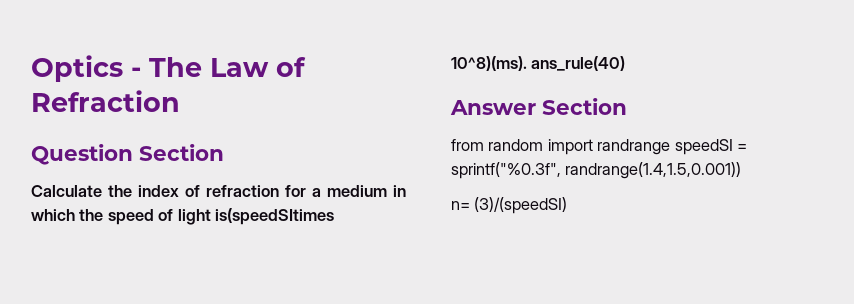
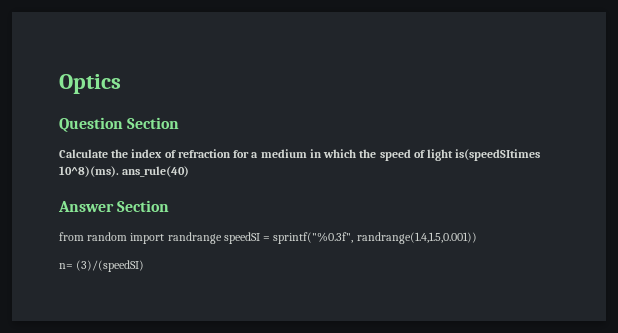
- Optics - The Law of Refraction
+ Optics

